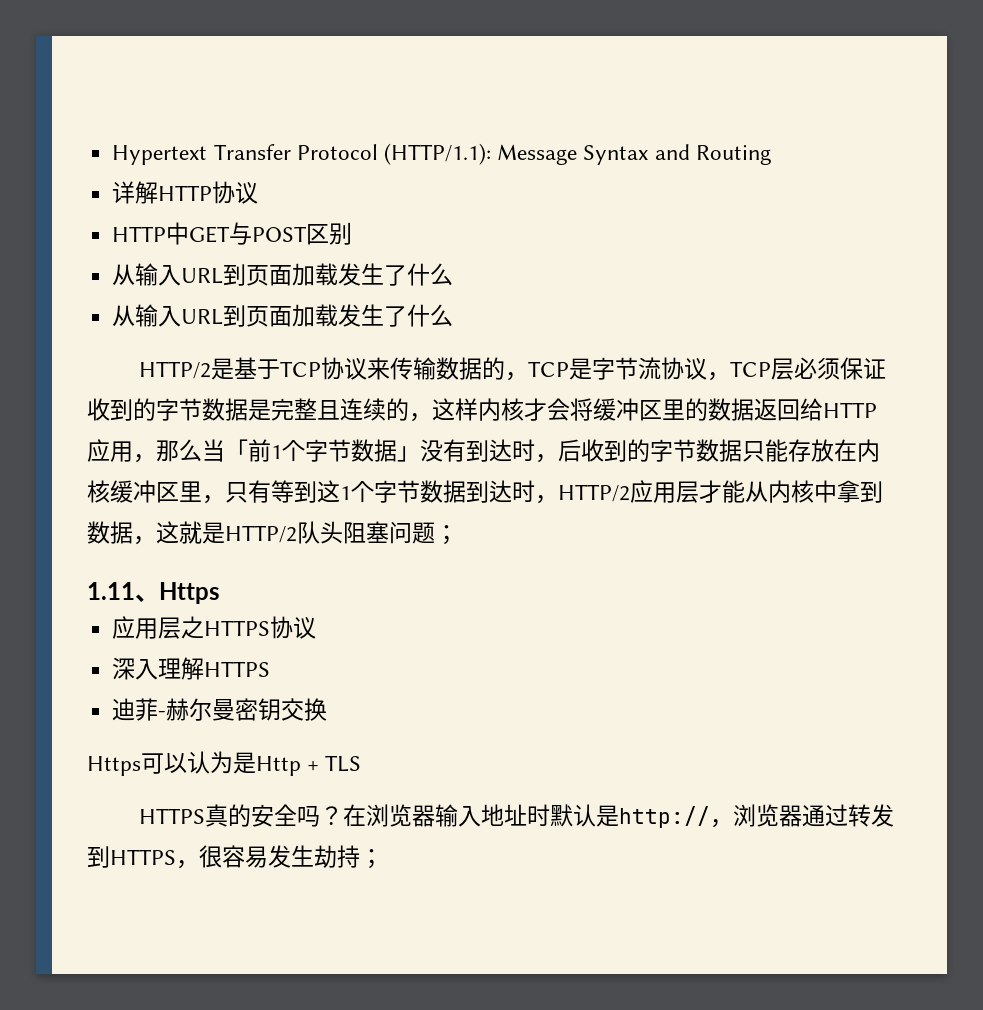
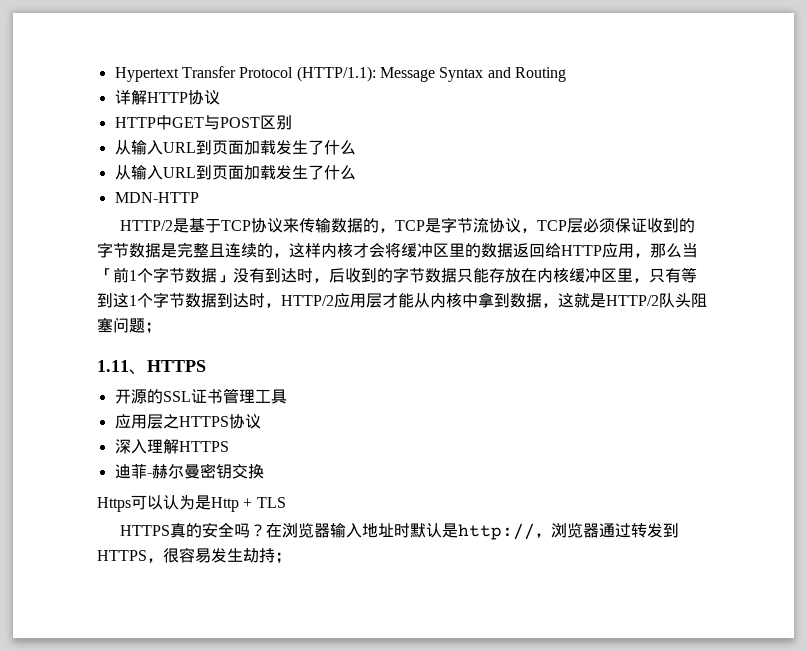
+ MDN-HTTP
- 1.11、Https
+ 1.11、HTTPS
+ 开源的SSL证书管理工具

